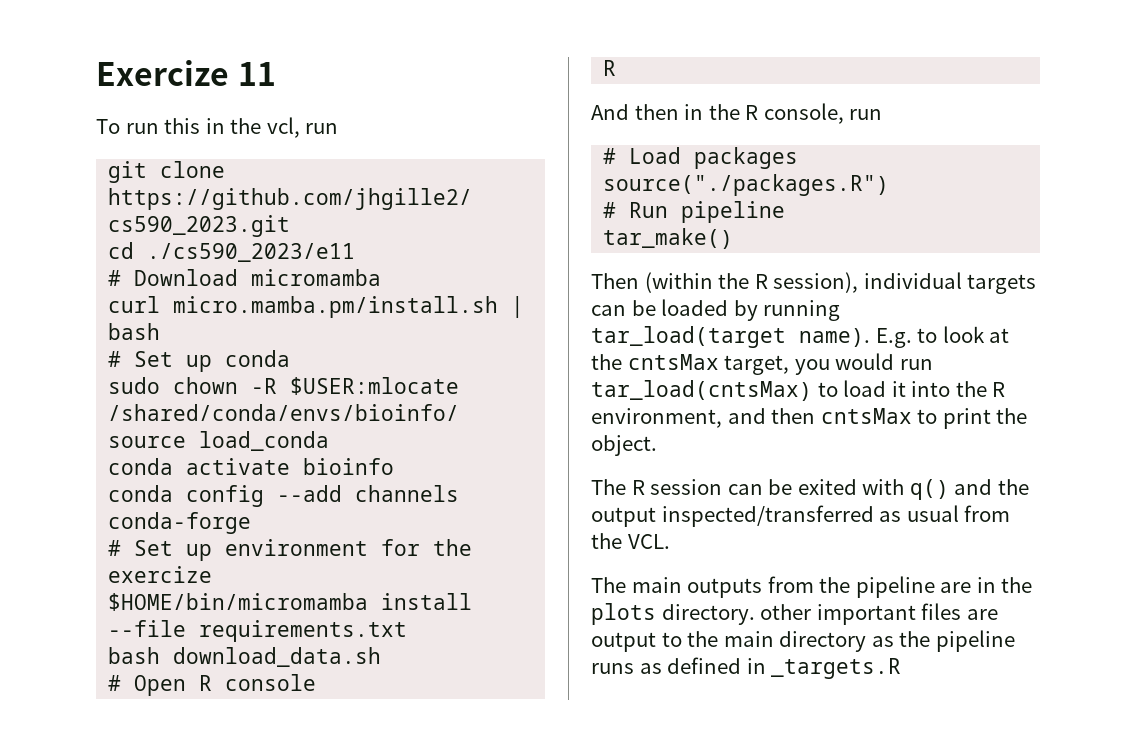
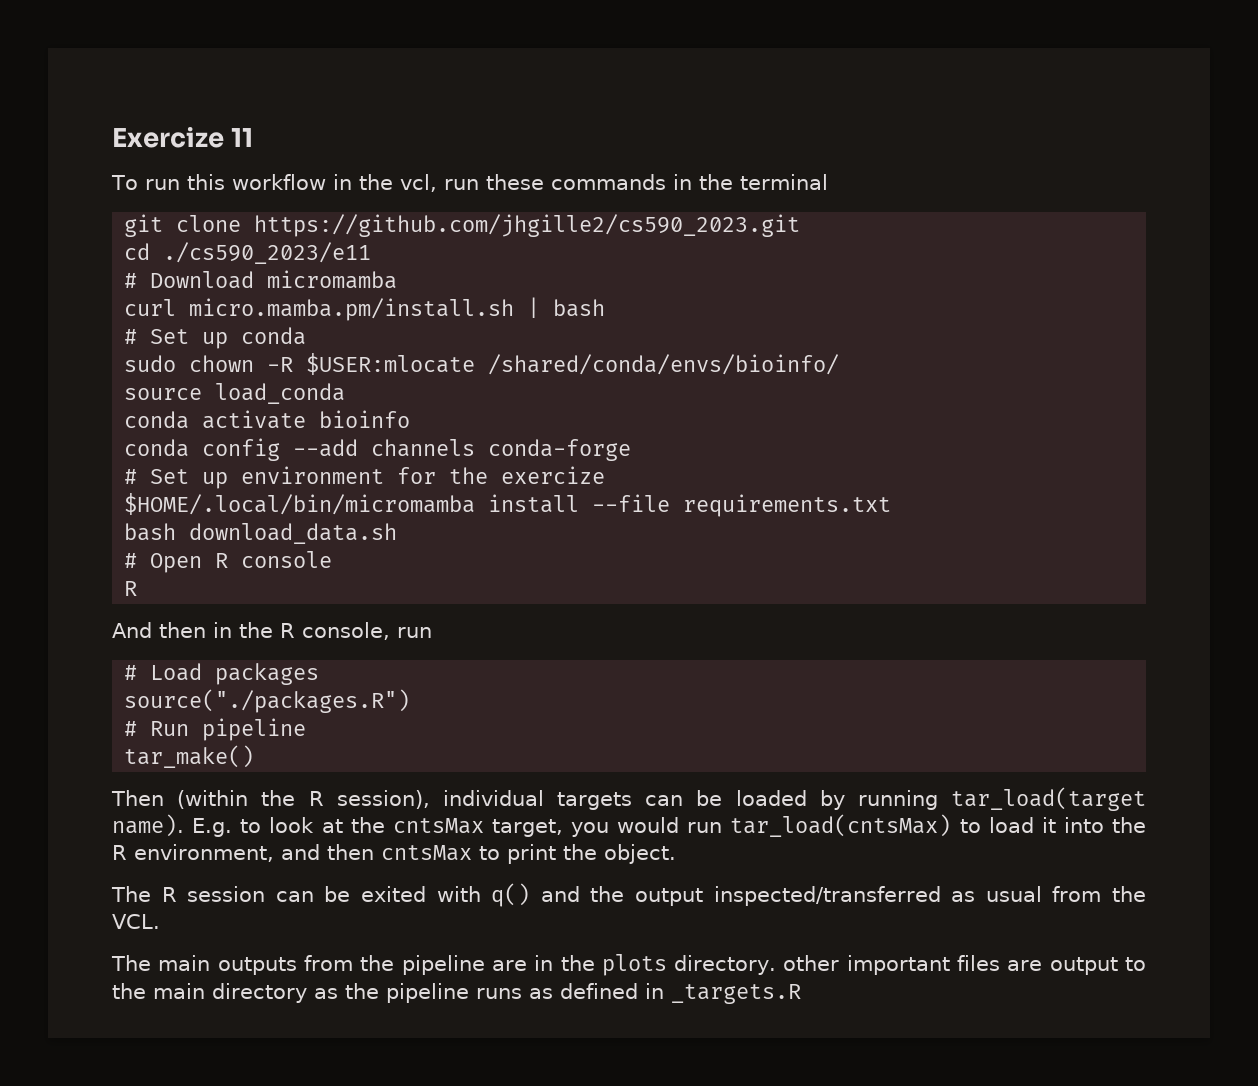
- To run this in the vcl, run
+ To run this workflow in the vcl, run these commands in the terminal
- $HOME/bin/micromamba install --file requirements.txt
+ $HOME/.local/bin/micromamba install --file requirements.txt

